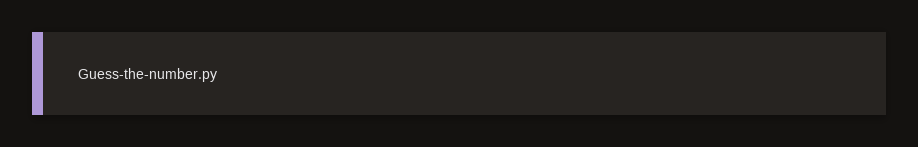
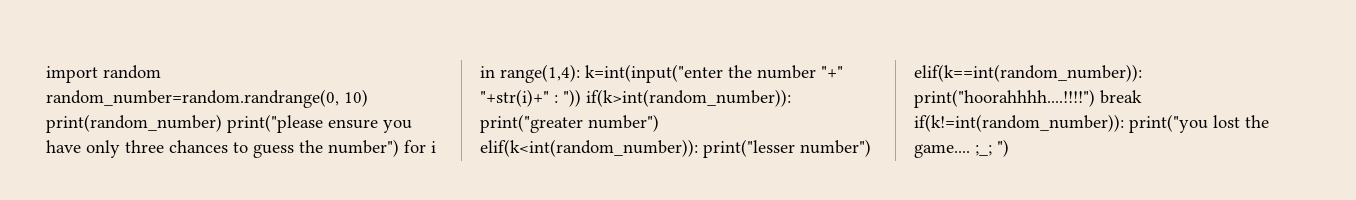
- Guess-the-number.py
+ import random random_number=random.randrange(0, 10) print(random_number) print("please ensure you have only three chances to guess the number") for i in range(1,4): k=int(input("enter the number "+" "+str(i)+" : ")) if(k>int(random_number)): print("greater number") elif(k<int(random_number)): print("lesser number") elif(k==int(random_number)): print("hoorahhhh....!!!!") break if(k!=int(random_number)): print("you lost the game.... ;_; ")

